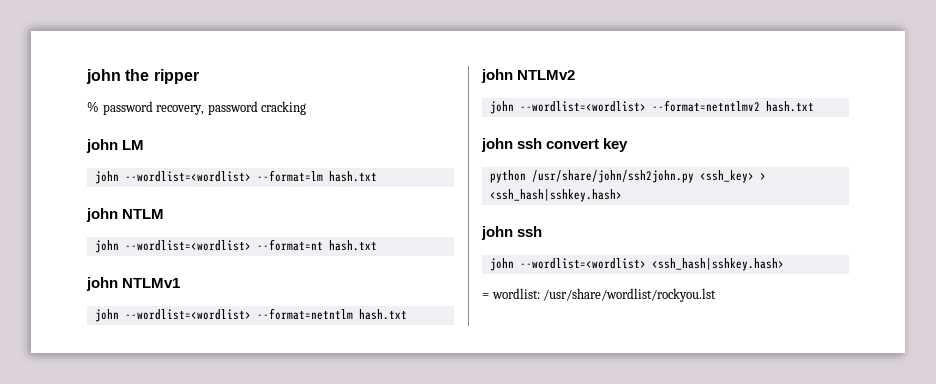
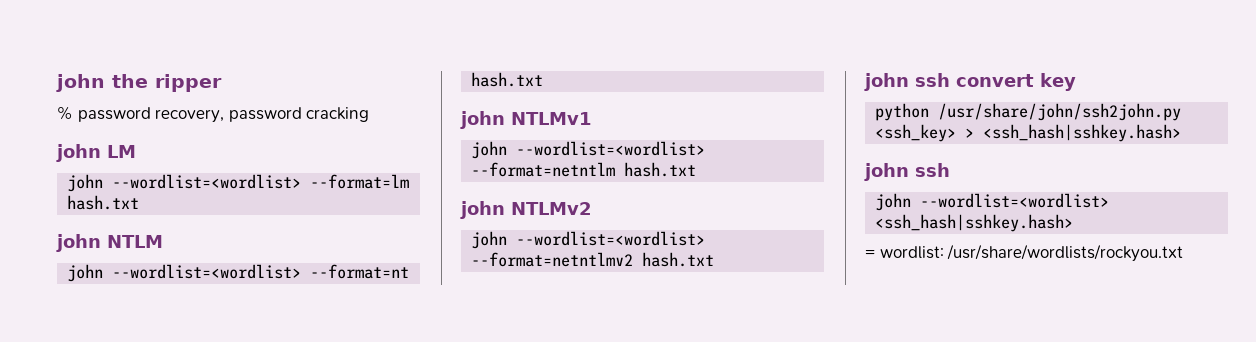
- = wordlist: /usr/share/wordlist/rockyou.lst
+ = wordlist: /usr/share/wordlists/rockyou.txt

